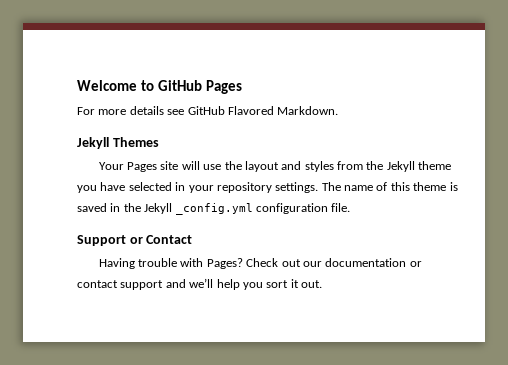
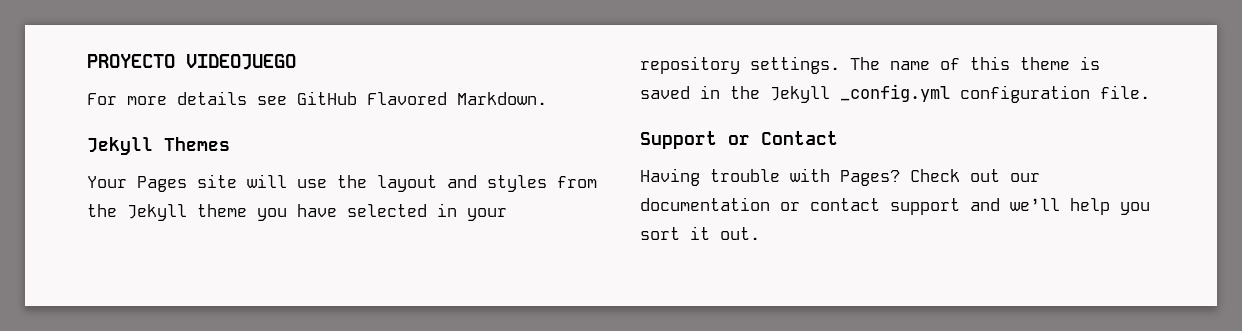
- Welcome to GitHub Pages
+ PROYECTO VIDEOJUEGO

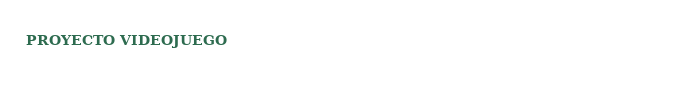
- For more details see GitHub Flavored Markdown.
- Jekyll Themes
- Your Pages site will use the layout and styles from the Jekyll theme you have selected in your repository settings. The name of this theme is saved in the Jekyll _config.yml configuration file.
- Support or Contact
- Having trouble with Pages? Check out our documentation or contact support and we’ll help you sort it out.

